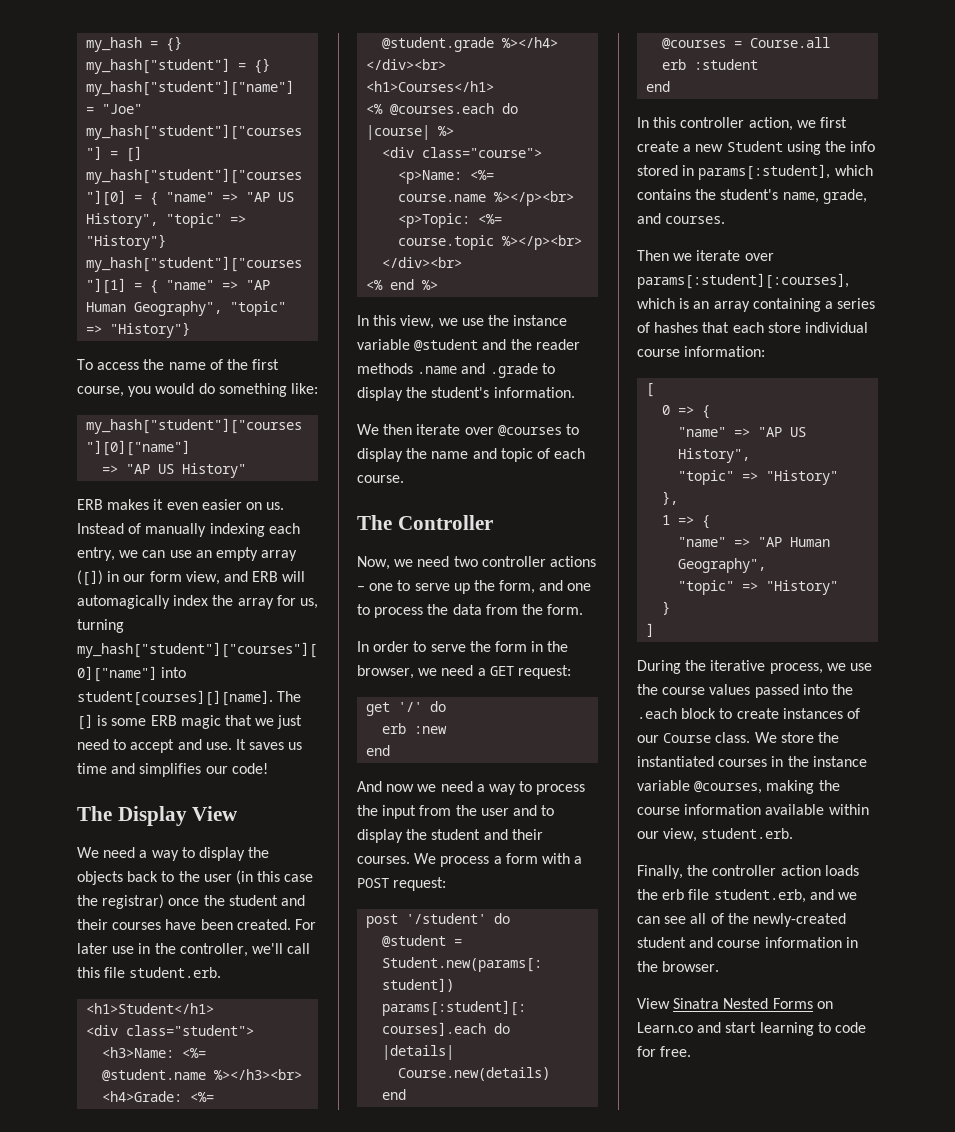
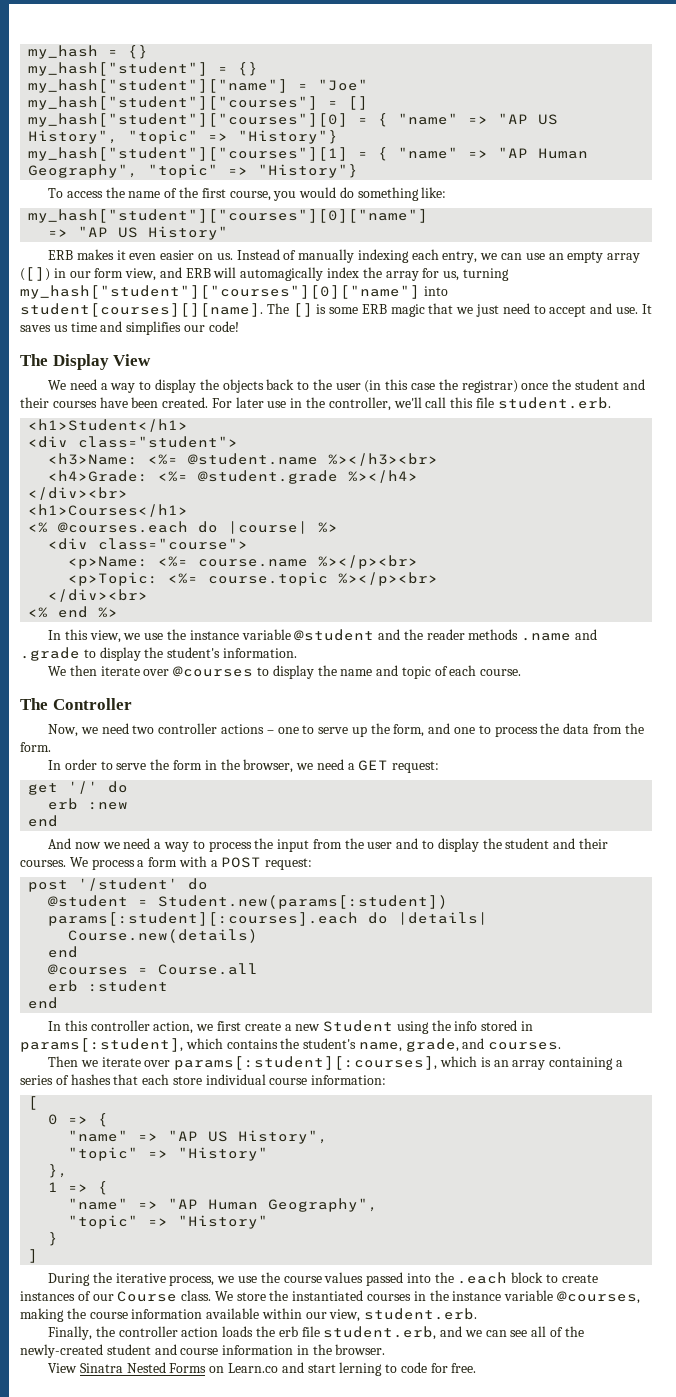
- View Sinatra Nested Forms on Learn.co and start learning to code for free.
+ View Sinatra Nested Forms on Learn.co and start lerning to code for free.

